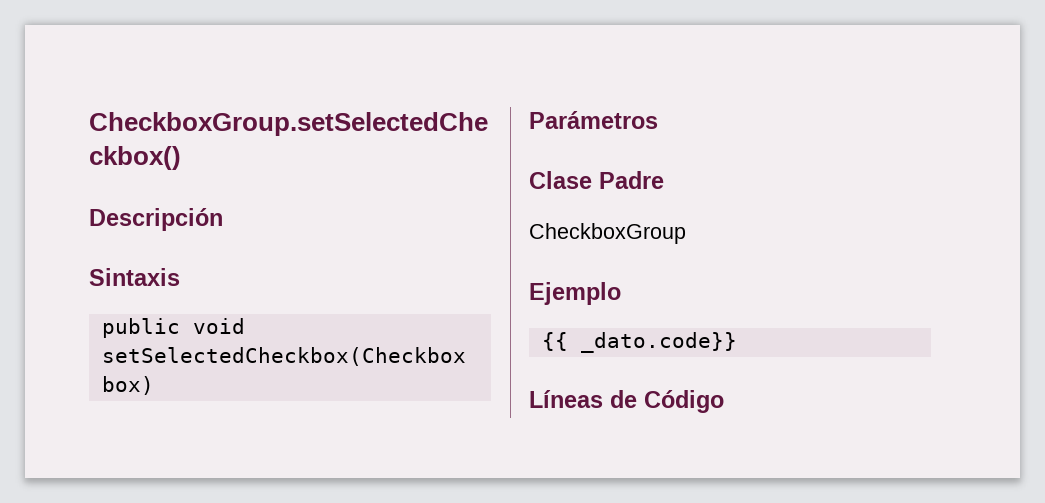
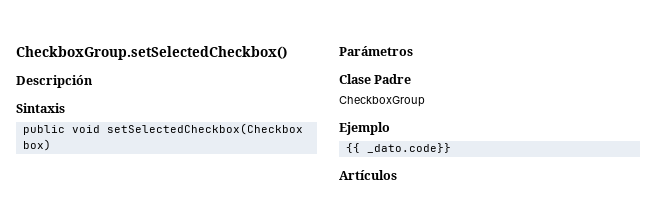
- Líneas de Código
+ Artículos

